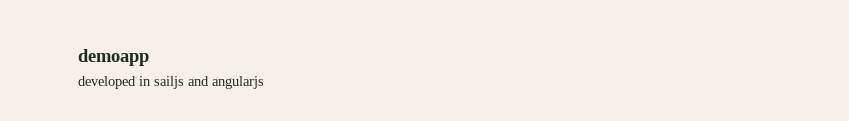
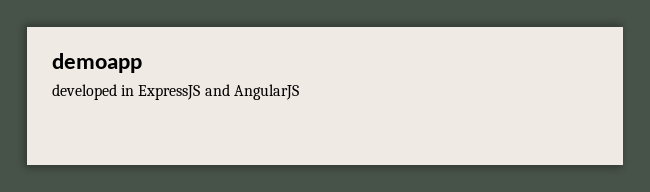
- developed in sailjs and angularjs
+ developed in ExpressJS and AngularJS

